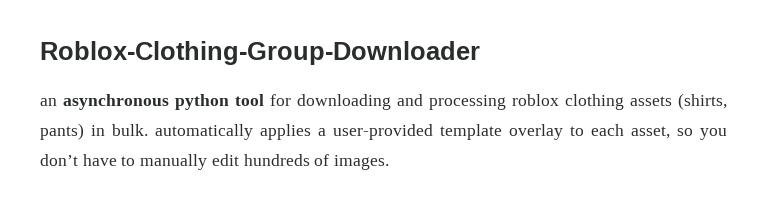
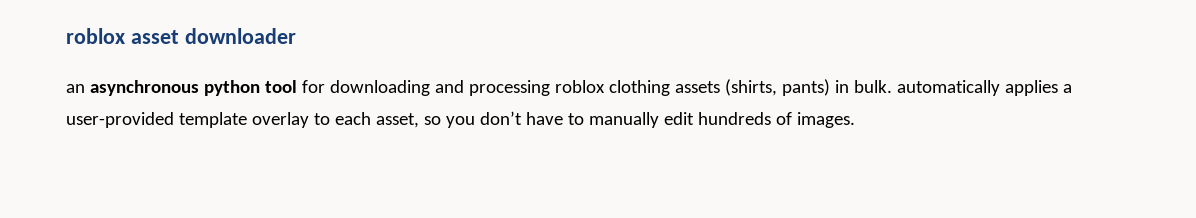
- Roblox-Clothing-Group-Downloader
+ roblox asset downloader

